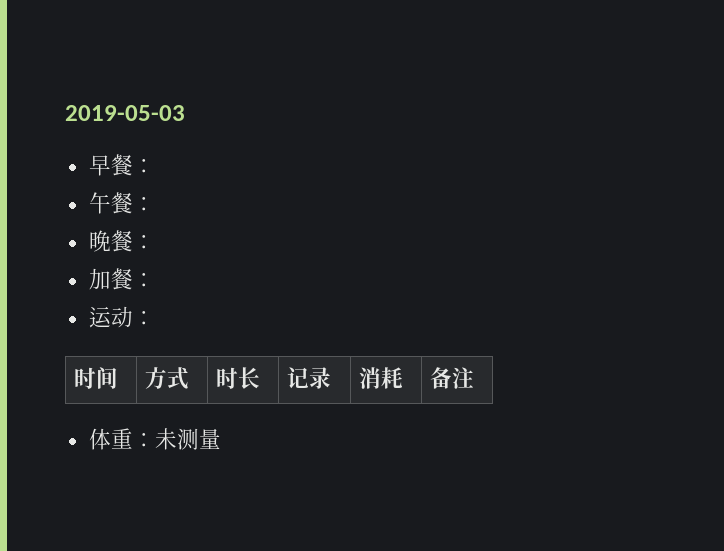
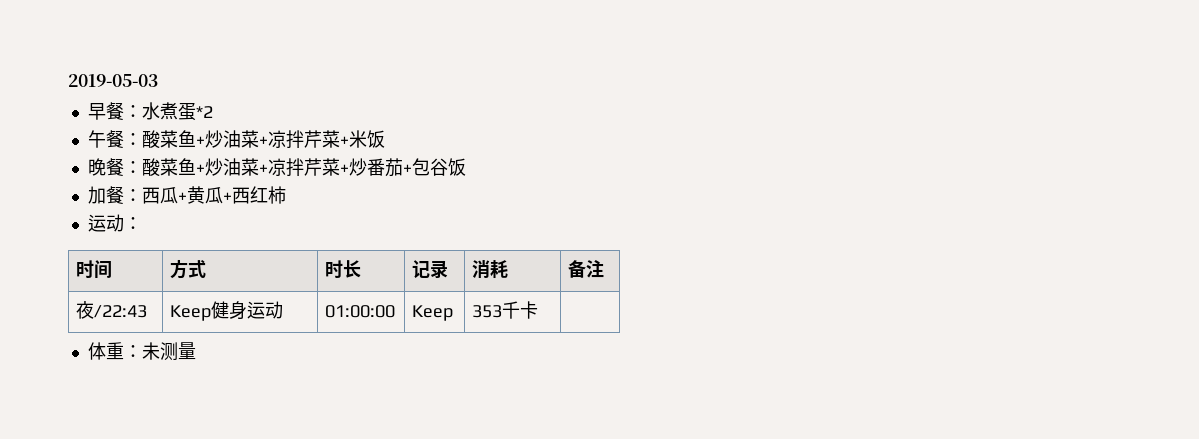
- 早餐：
+ 早餐：水煮蛋*2
- 午餐：
- 晚餐：
- 加餐：
+ 午餐：酸菜鱼+炒油菜+凉拌芹菜+米饭
+ 晚餐：酸菜鱼+炒油菜+凉拌芹菜+炒番茄+包谷饭
+ 加餐：西瓜+黄瓜+西红柿
+ 夜/22:43 | Keep健身运动 | 01:00:00 | Keep | 353千卡 |

